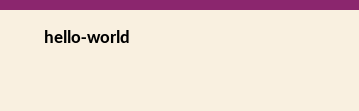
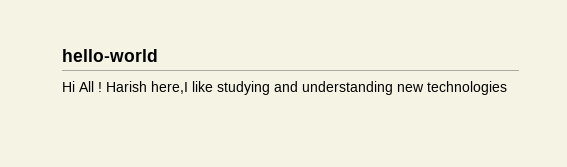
+ Hi All ! Harish here,I like studying and understanding new technologies

